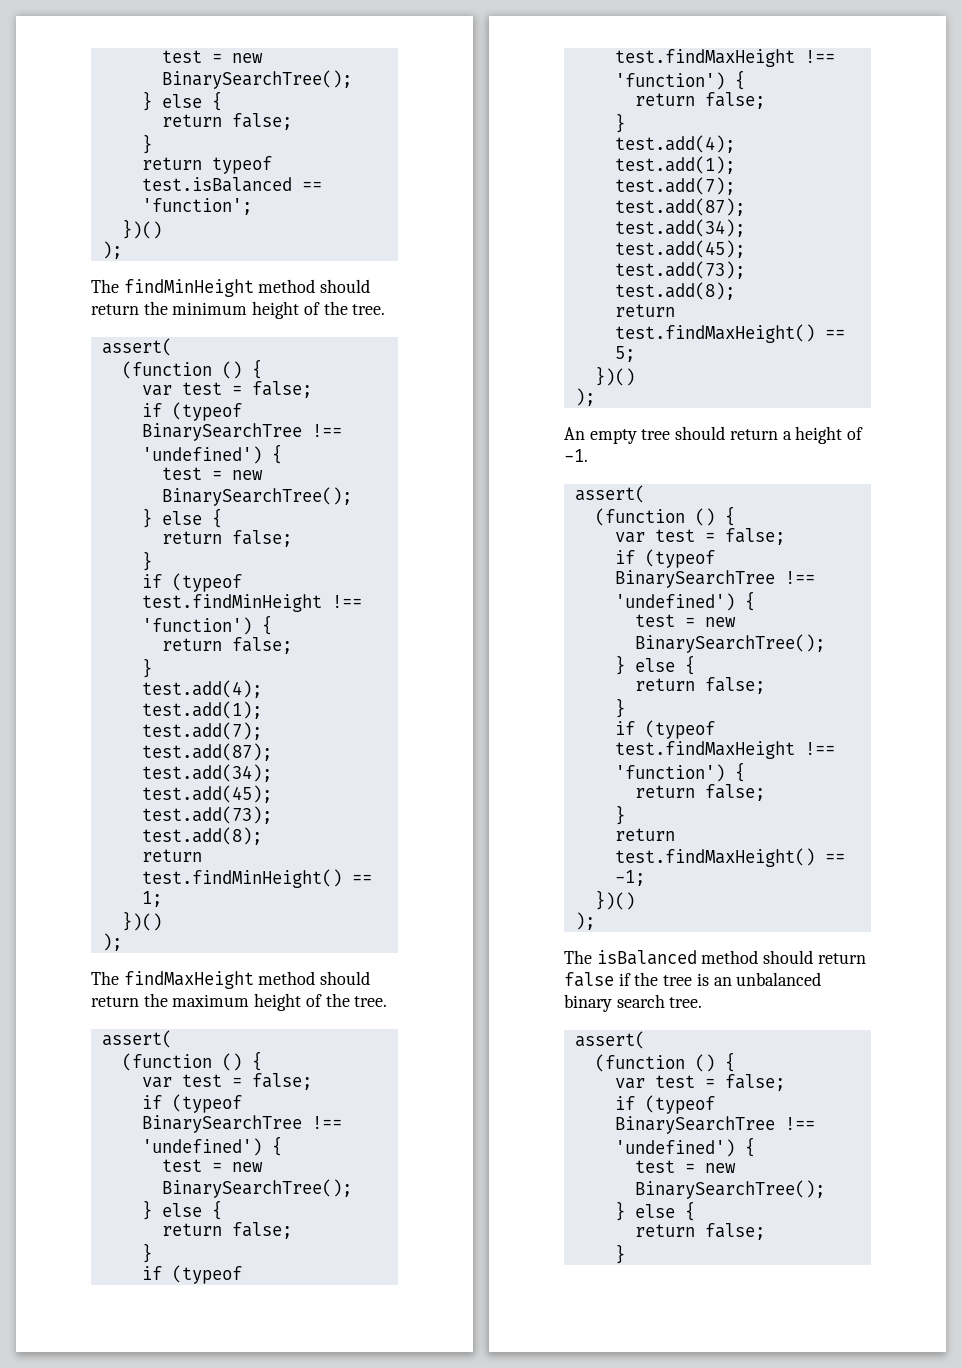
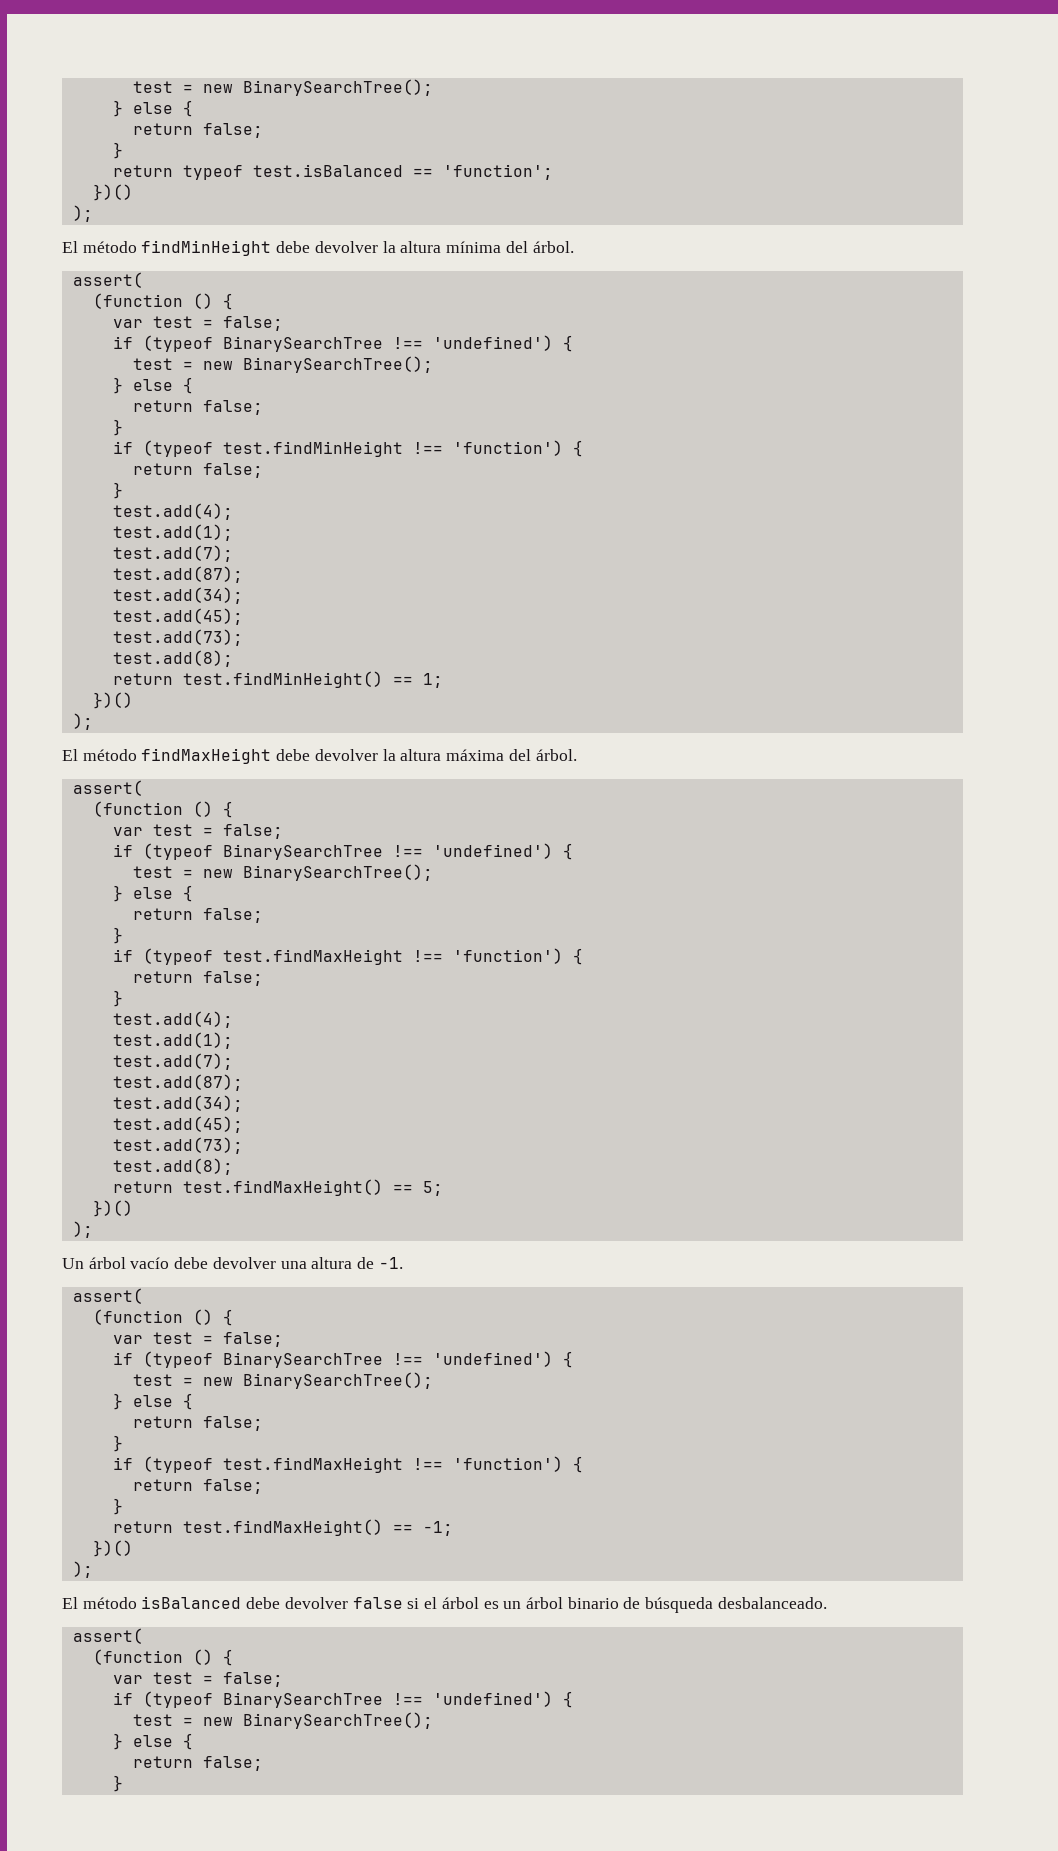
- The findMinHeight method should return the minimum height of the tree.
+ El método findMinHeight debe devolver la altura mínima del árbol.
- The findMaxHeight method should return the maximum height of the tree.
+ El método findMaxHeight debe devolver la altura máxima del árbol.
- An empty tree should return a height of -1.
+ Un árbol vacío debe devolver una altura de -1.
- The isBalanced method should return false if the tree is an unbalanced binary search tree.
+ El método isBalanced debe devolver false si el árbol es un árbol binario de búsqueda desbalanceado.

